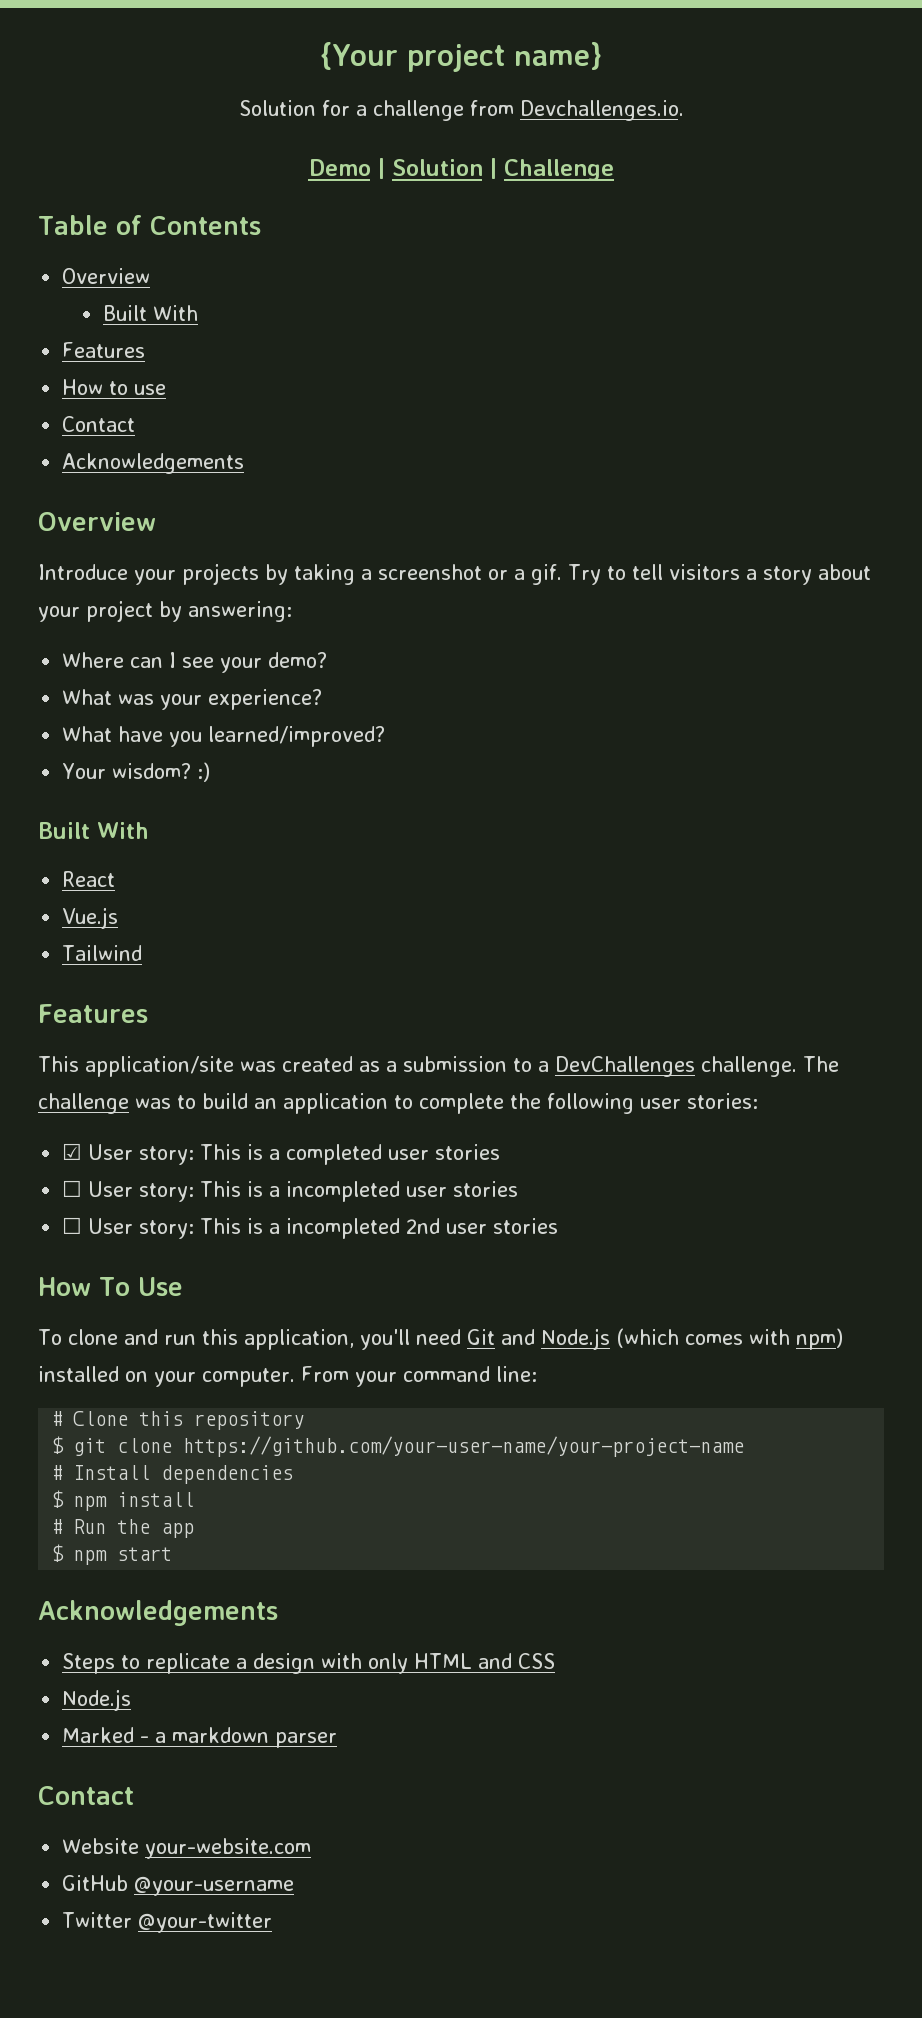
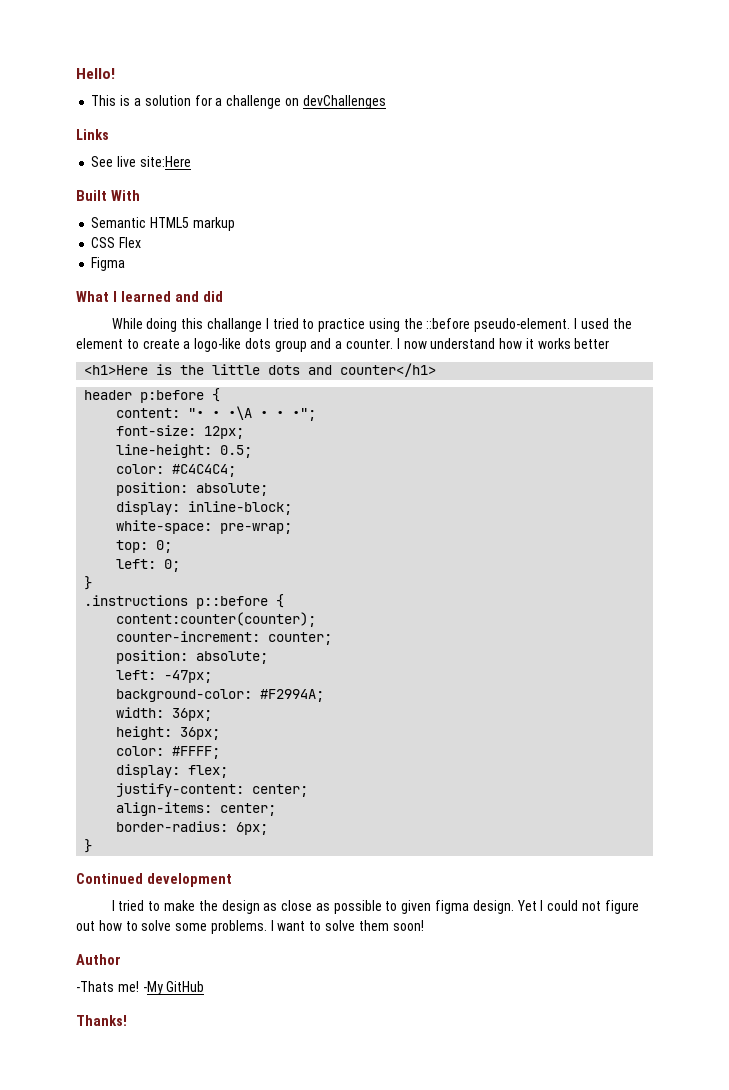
- {Your project name}
- Solution for a challenge from Devchallenges.io.
- Demo | Solution | Challenge
- Table of Contents
- Overview
+ Hello!
+ This is a solution for a challenge on devChallenges
+ Links
+ See live site:Here
  Built With
- Features
- How to use
- Contact
- Acknowledgements
- Overview
- Introduce your projects by taking a screenshot or a gif. Try to tell visitors a story about your project by answering:
- Where can I see your demo?
- What was your experience?
- What have you learned/improved?
- Your wisdom? :)
- Built With
- React
- Vue.js
- Tailwind
- Features
- This application/site was created as a submission to a DevChallenges challenge. The challenge was to build an application to complete the following user stories:
- ☑ User story: This is a completed user stories
- ☐ User story: This is a incompleted user stories
- ☐ User story: This is a incompleted 2nd user stories
- How To Use
- To clone and run this application, you'll need Git and Node.js (which comes with npm) installed on your computer. From your command line:
- # Clone this repository
- $ git clone https://github.com/your-user-name/your-project-name
- # Install dependencies
- $ npm install
- # Run the app
- $ npm start
- Acknowledgements
- Steps to replicate a design with only HTML and CSS
- Node.js
- Marked - a markdown parser
- Contact
- Website your-website.com
- GitHub @your-username
- Twitter @your-twitter
+ Semantic HTML5 markup
+ CSS Flex
+ Figma
+ What I learned and did
+ While doing this challange I tried to practice using the ::before pseudo-element. I used the element to create a logo-like dots group and a counter. I now understand how it works better
+ <h1>Here is the little dots and counter</h1>
+ header p:before {
+ content: "• • •\A • • •";
+ font-size: 12px;
+ line-height: 0.5;
+ color: #C4C4C4;
+ position: absolute;
+ display: inline-block;
+ white-space: pre-wrap;
+ top: 0;
+ left: 0;
+ }
+ .instructions p::before {
+ content:counter(counter);
+ counter-increment: counter;
+ position: absolute;
+ left: -47px;
+ background-color: #F2994A;
+ width: 36px;
+ height: 36px;
+ color: #FFFF;
+ display: flex;
+ justify-content: center;
+ align-items: center;
+ border-radius: 6px;
+ }
+ Continued development
+ I tried to make the design as close as possible to given figma design. Yet I could not figure out how to solve some problems. I want to solve them soon!
+ Author
+ -Thats me! -My GitHub
+ Thanks!

